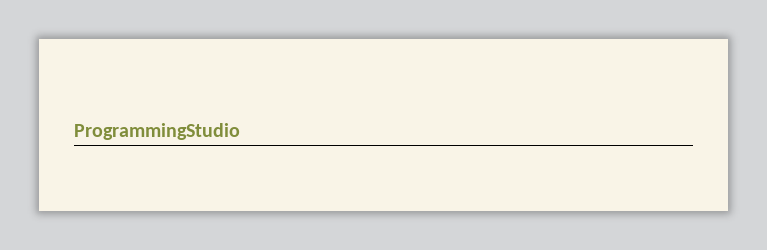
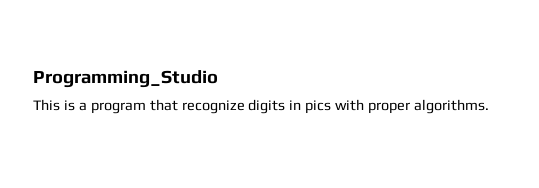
- ProgrammingStudio
+ Programming_Studio
+ This is a program that recognize digits in pics with proper algorithms.

